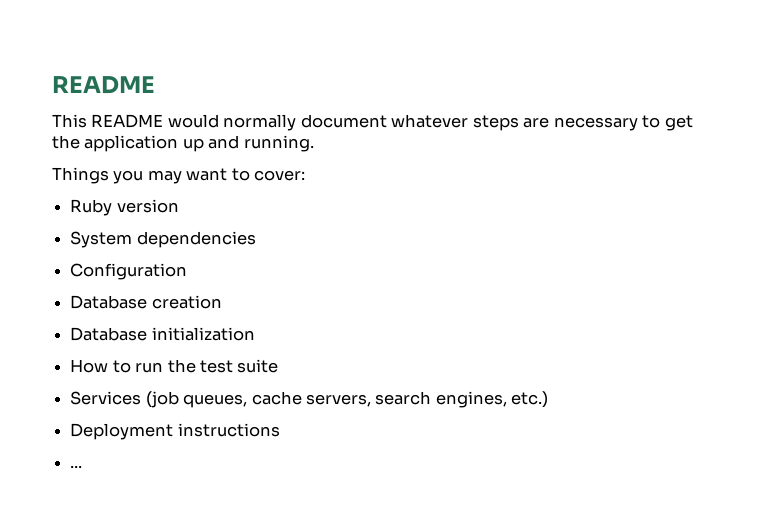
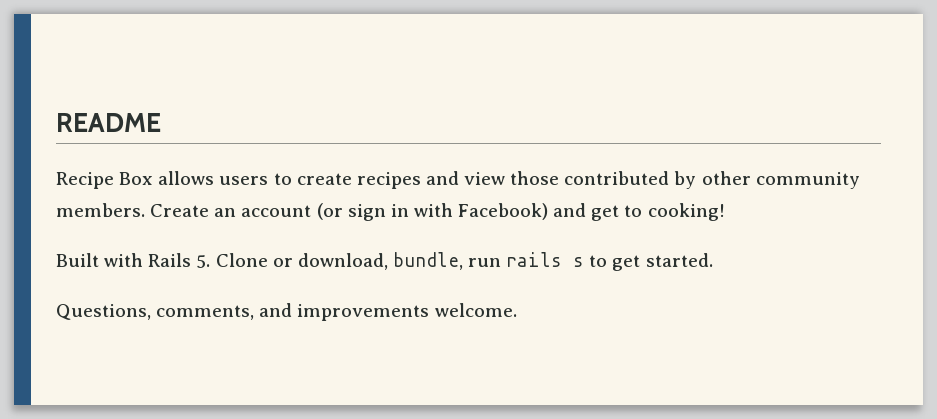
- This README would normally document whatever steps are necessary to get the application up and running.
- Things you may want to cover:
- Ruby version
- System dependencies
- Configuration
- Database creation
- Database initialization
- How to run the test suite
- Services (job queues, cache servers, search engines, etc.)
- Deployment instructions
- ...
+ Recipe Box allows users to create recipes and view those contributed by other community members. Create an account (or sign in with Facebook) and get to cooking!
+ Built with Rails 5. Clone or download, bundle, run rails s to get started.
+ Questions, comments, and improvements welcome.

